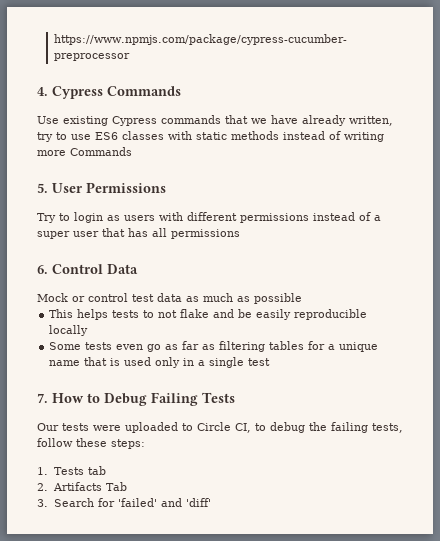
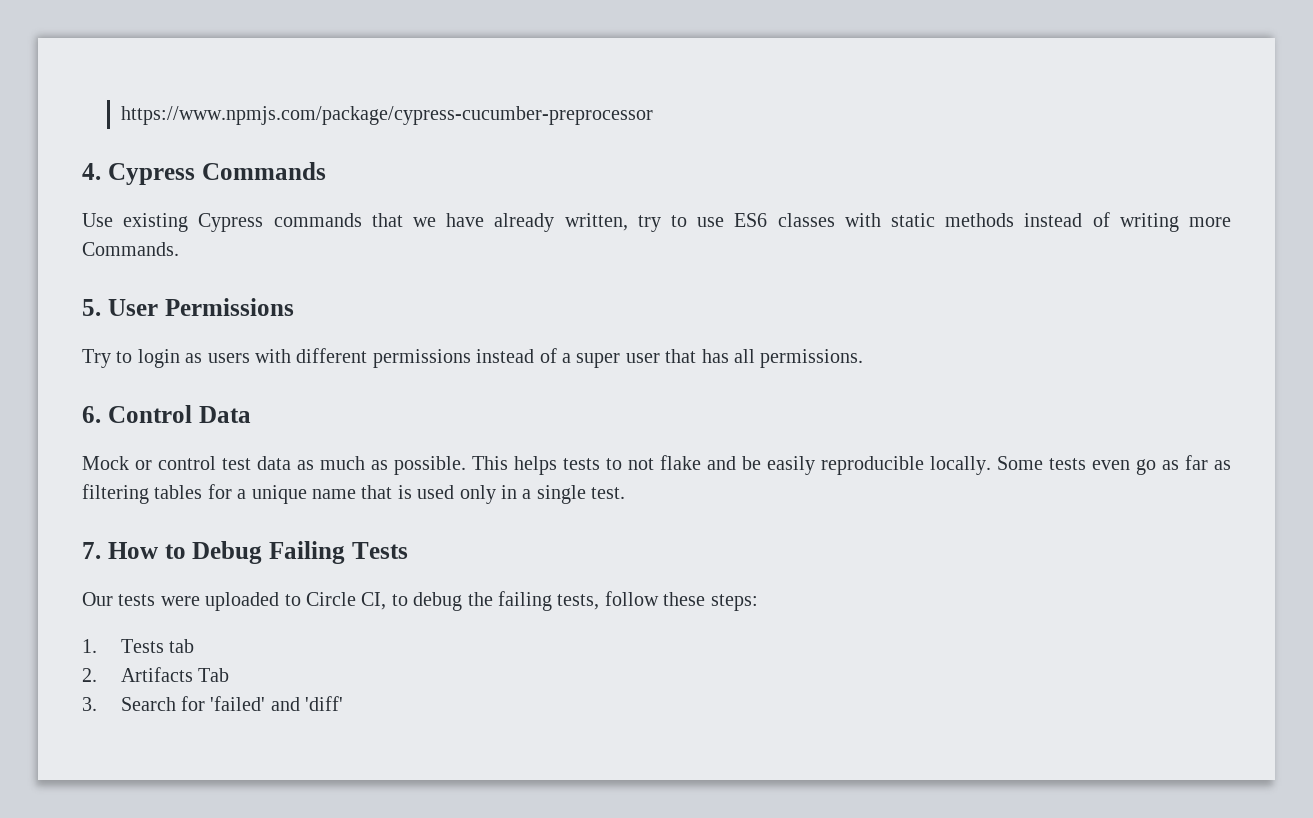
- Use existing Cypress commands that we have already written, try to use ES6 classes with static methods instead of writing more Commands
+ Use existing Cypress commands that we have already written, try to use ES6 classes with static methods instead of writing more Commands.
- Try to login as users with different permissions instead of a super user that has all permissions
+ Try to login as users with different permissions instead of a super user that has all permissions.
- Mock or control test data as much as possible
- This helps tests to not flake and be easily reproducible locally
- Some tests even go as far as filtering tables for a unique name that is used only in a single test
+ Mock or control test data as much as possible. This helps tests to not flake and be easily reproducible locally. Some tests even go as far as filtering tables for a unique name that is used only in a single test.

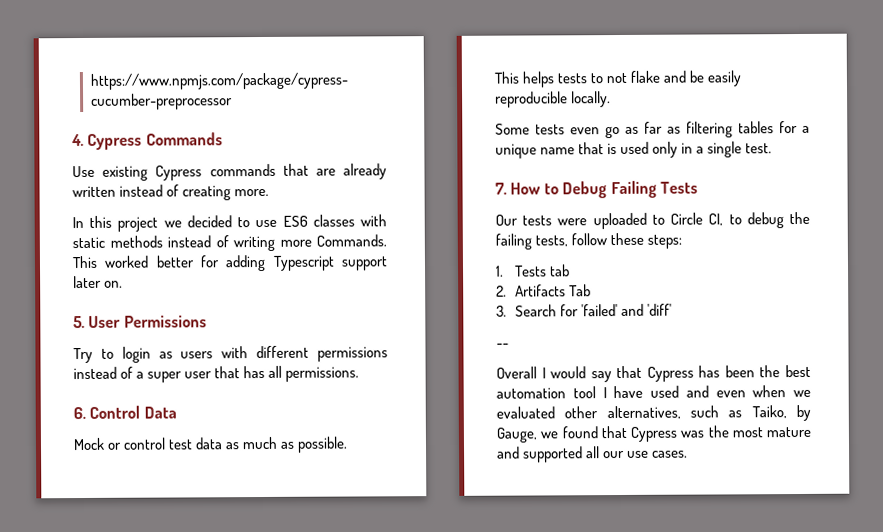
- Use existing Cypress commands that we have already written, try to use ES6 classes with static methods instead of writing more Commands.
+ Use existing Cypress commands that are already written instead of creating more.
+ In this project we decided to use ES6 classes with static methods instead of writing more Commands. This worked better for adding Typescript support later on.
- Mock or control test data as much as possible. This helps tests to not flake and be easily reproducible locally. Some tests even go as far as filtering tables for a unique name that is used only in a single test.
+ Mock or control test data as much as possible.
+ This helps tests to not flake and be easily reproducible locally.
+ Some tests even go as far as filtering tables for a unique name that is used only in a single test.
+ --
+ Overall I would say that Cypress has been the best automation tool I have used and even when we evaluated other alternatives, such as Taiko, by Gauge, we found that Cypress was the most mature and supported all our use cases.

